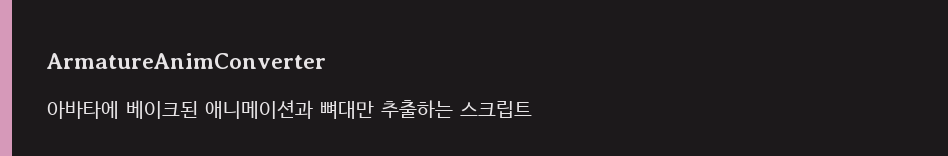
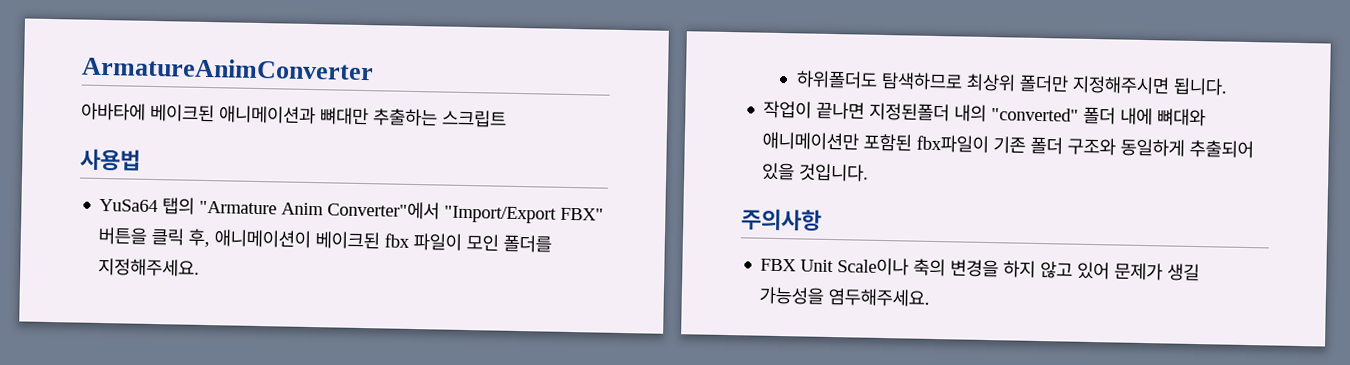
+ 사용법
+ YuSa64 탭의 "Armature Anim Converter"에서 "Import/Export FBX" 버튼을 클릭 후, 애니메이션이 베이크된 fbx 파일이 모인 폴더를 지정해주세요.
+ 하위폴더도 탐색하므로 최상위 폴더만 지정해주시면 됩니다.
+ 작업이 끝나면 지정된폴더 내의 "converted" 폴더 내에 뼈대와 애니메이션만 포함된 fbx파일이 기존 폴더 구조와 동일하게 추출되어 있을 것입니다.
+ 주의사항
+ FBX Unit Scale이나 축의 변경을 하지 않고 있어 문제가 생길 가능성을 염두해주세요.

